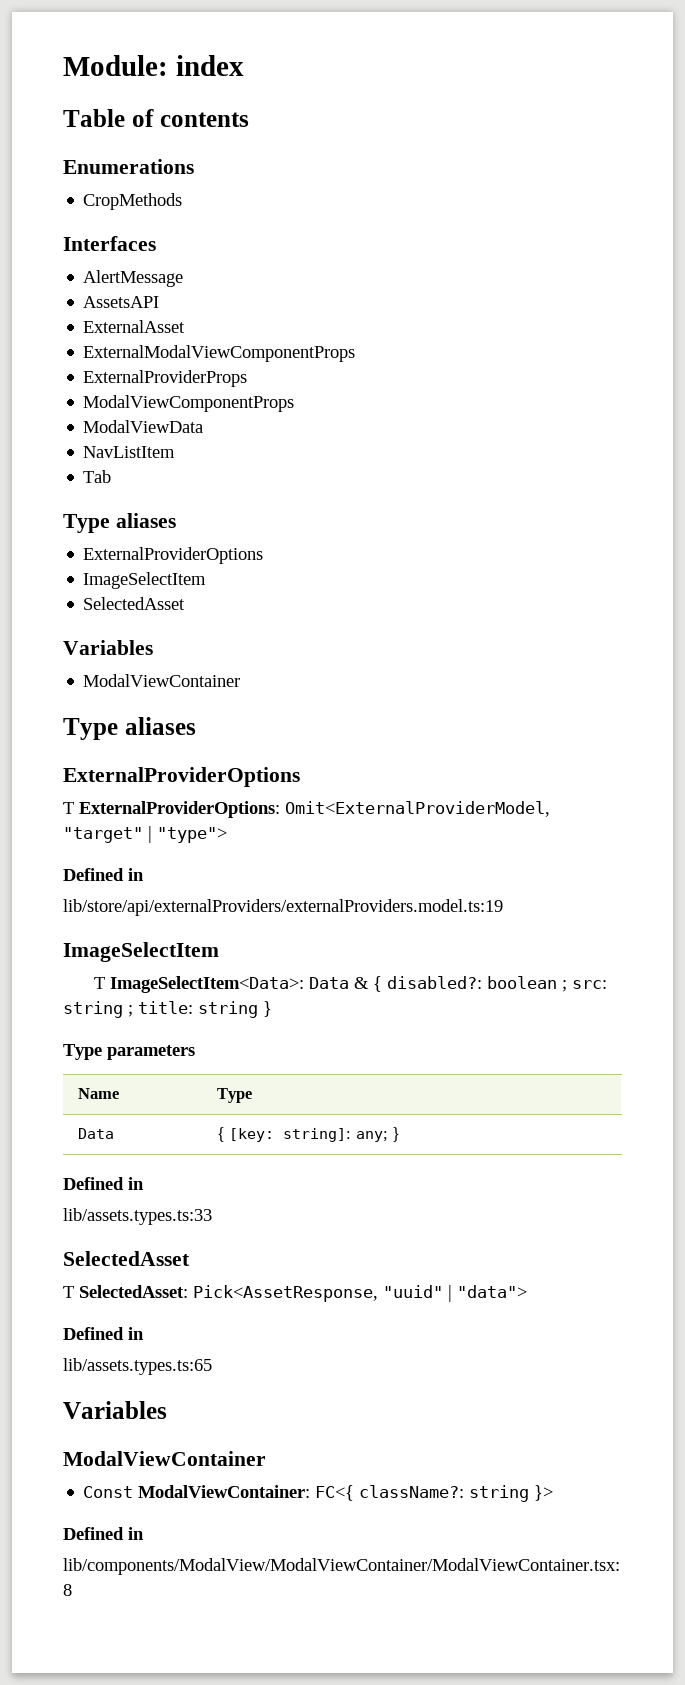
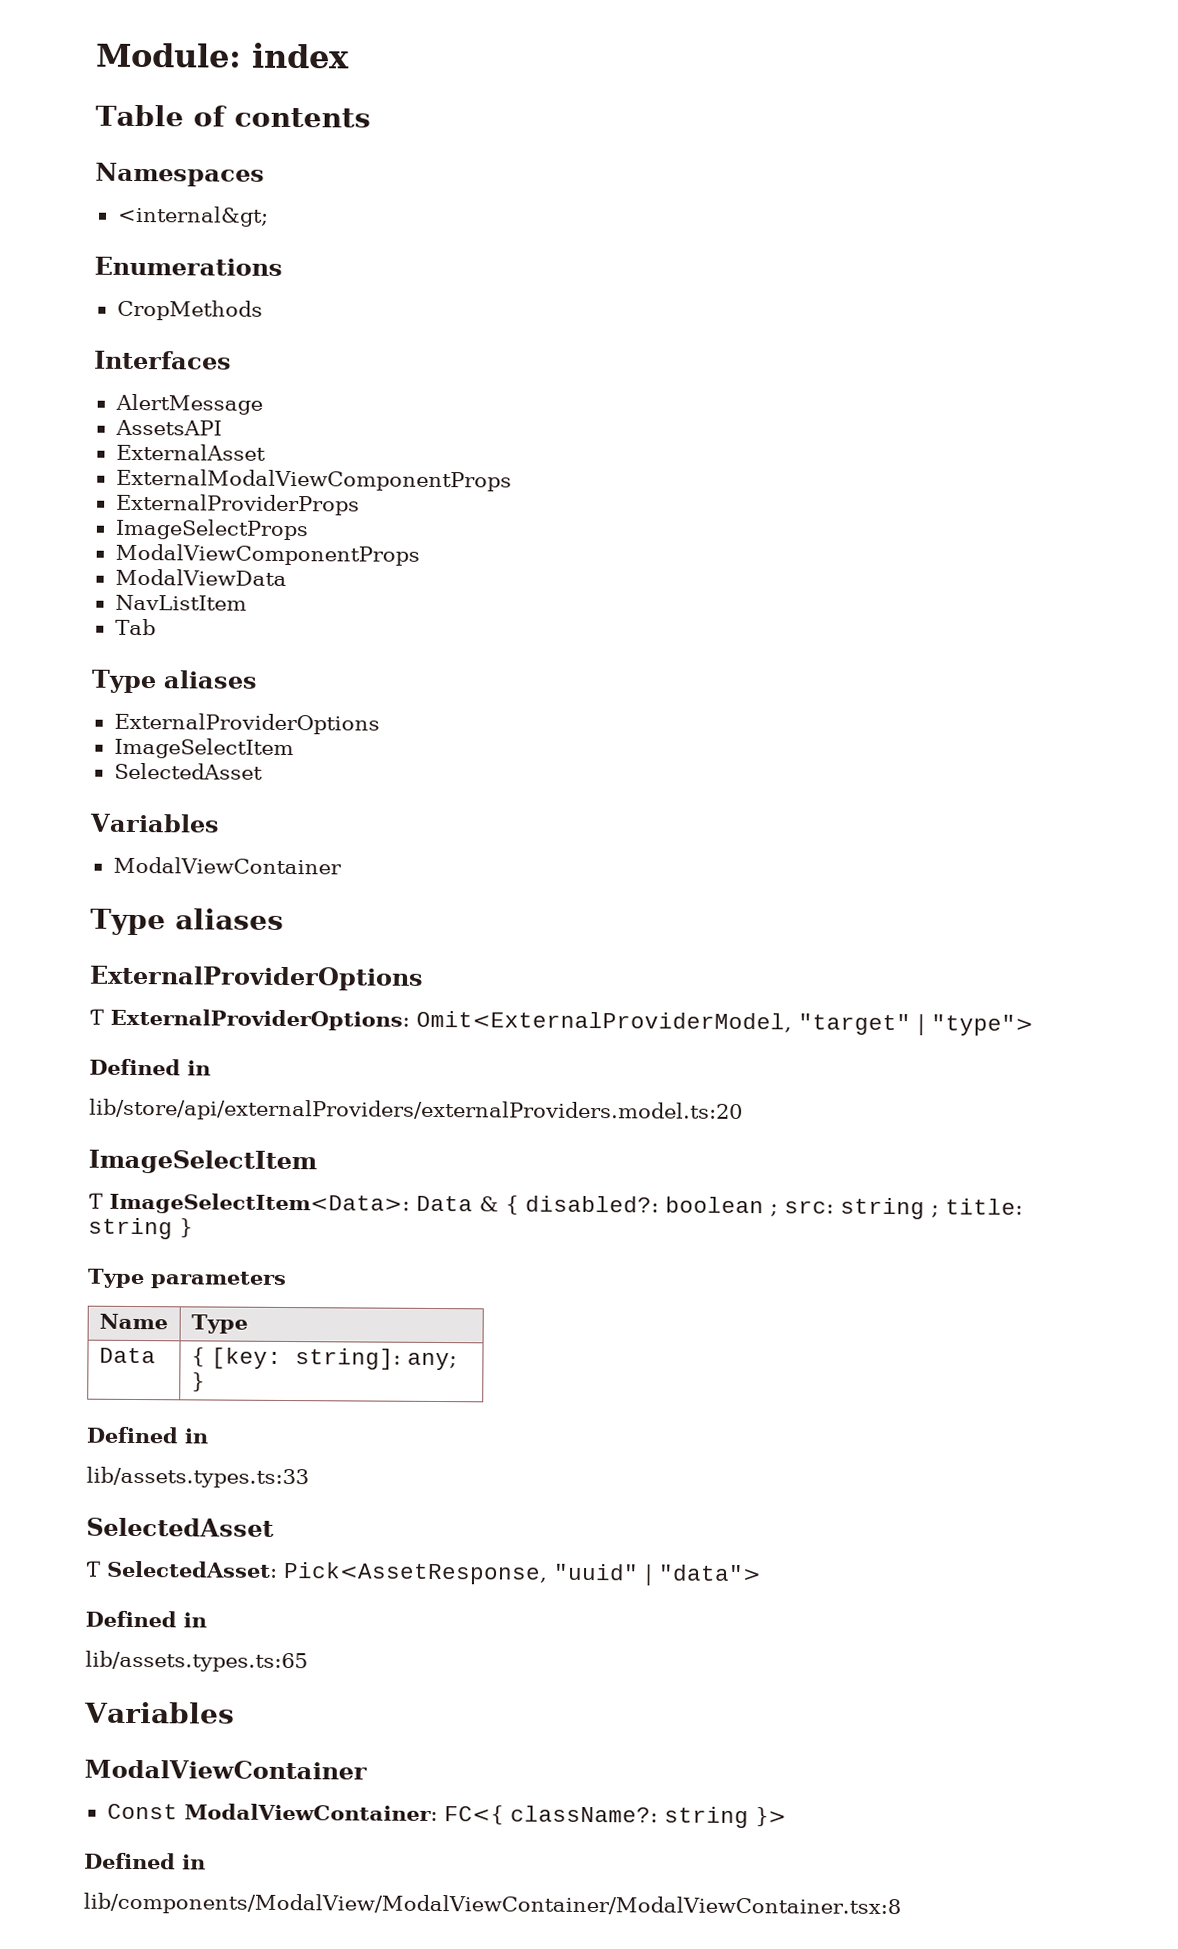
+ Namespaces
+ <internal&gt;
+ ImageSelectProps
- lib/store/api/externalProviders/externalProviders.model.ts:19
+ lib/store/api/externalProviders/externalProviders.model.ts:20

